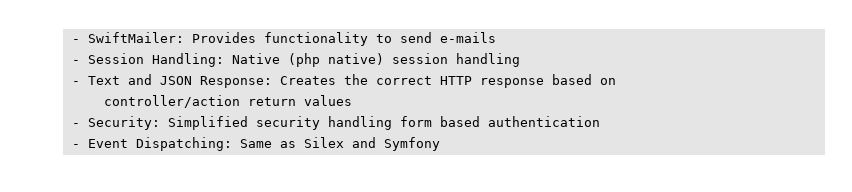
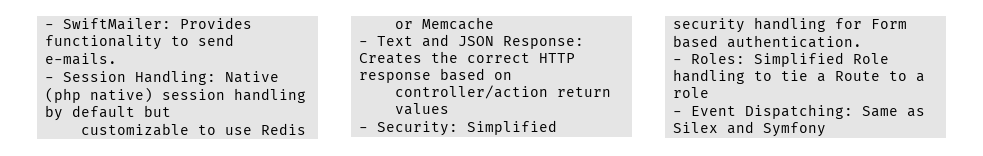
- - SwiftMailer: Provides functionality to send e-mails
+ - SwiftMailer: Provides functionality to send e-mails.
- - Session Handling: Native (php native) session handling
+ - Session Handling: Native (php native) session handling by default but
+ customizable to use Redis or Memcache
- - Security: Simplified security handling form based authentication
+ - Security: Simplified security handling for Form based authentication.
+ - Roles: Simplified Role handling to tie a Route to a role

